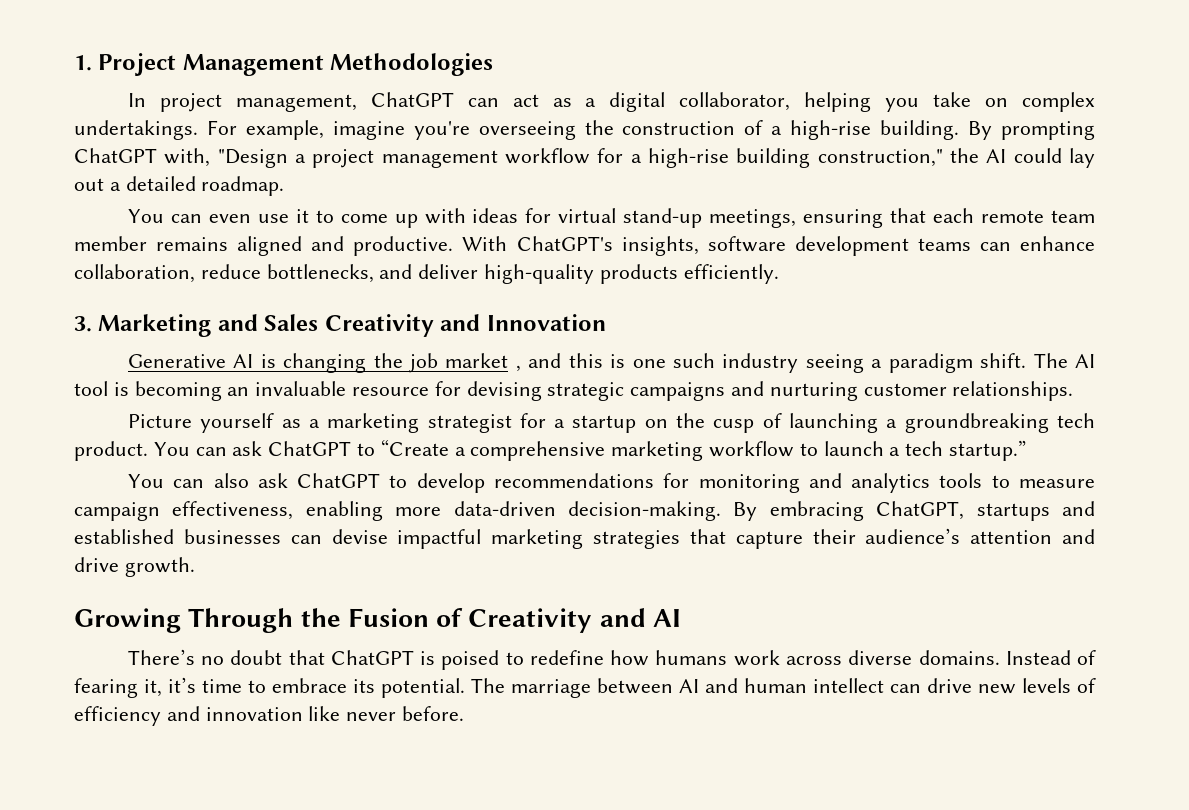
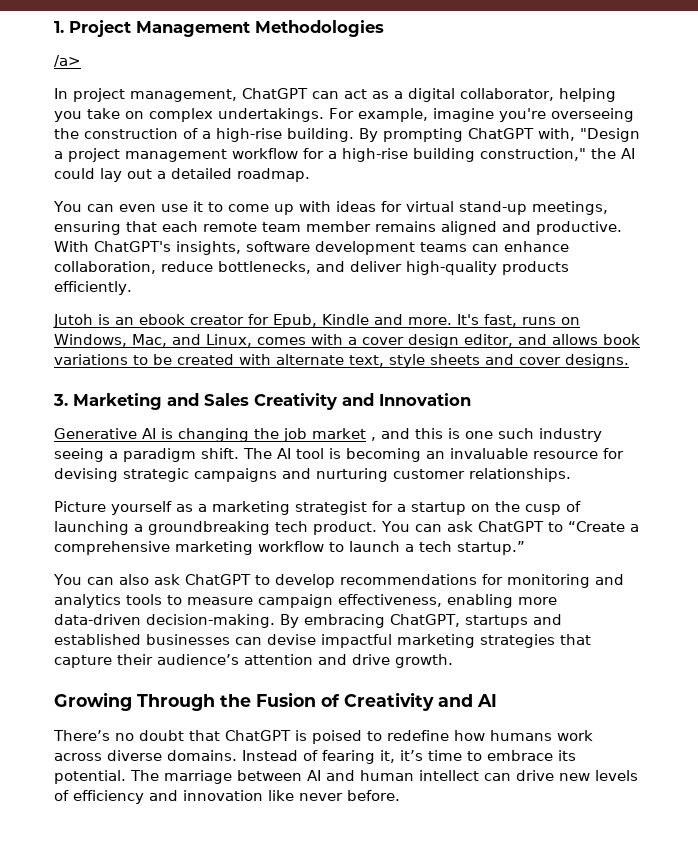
+ /a>
+ Jutoh is an ebook creator for Epub, Kindle and more. It's fast, runs on Windows, Mac, and Linux, comes with a cover design editor, and allows book variations to be created with alternate text, style sheets and cover designs.

